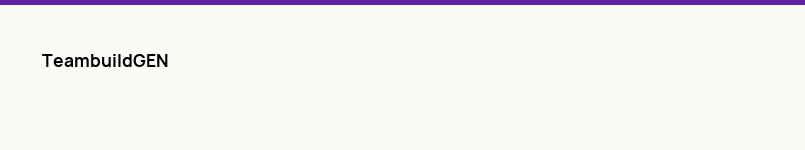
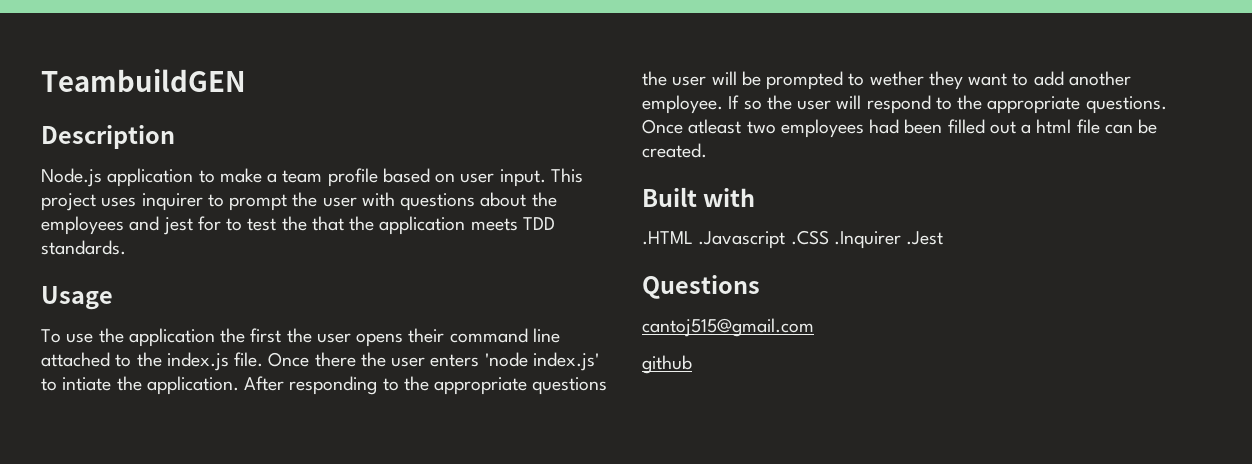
+ Description
+ Node.js application to make a team profile based on user input. This project uses inquirer to prompt the user with questions about the employees and jest for to test the that the application meets TDD standards.
+ Usage
+ To use the application the first the user opens their command line attached to the index.js file. Once there the user enters 'node index.js' to intiate the application. After responding to the appropriate questions the user will be prompted to wether they want to add another employee. If so the user will respond to the appropriate questions. Once atleast two employees had been filled out a html file can be created.
+ Built with
+ .HTML .Javascript .CSS .Inquirer .Jest
+ Questions
+ cantoj515@gmail.com
+ github

